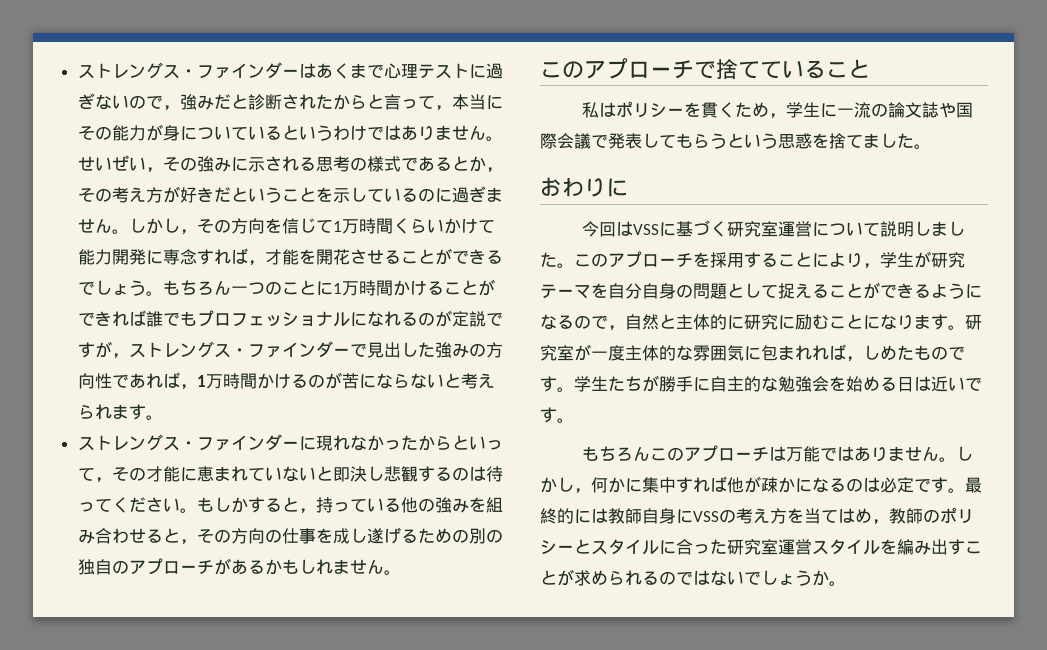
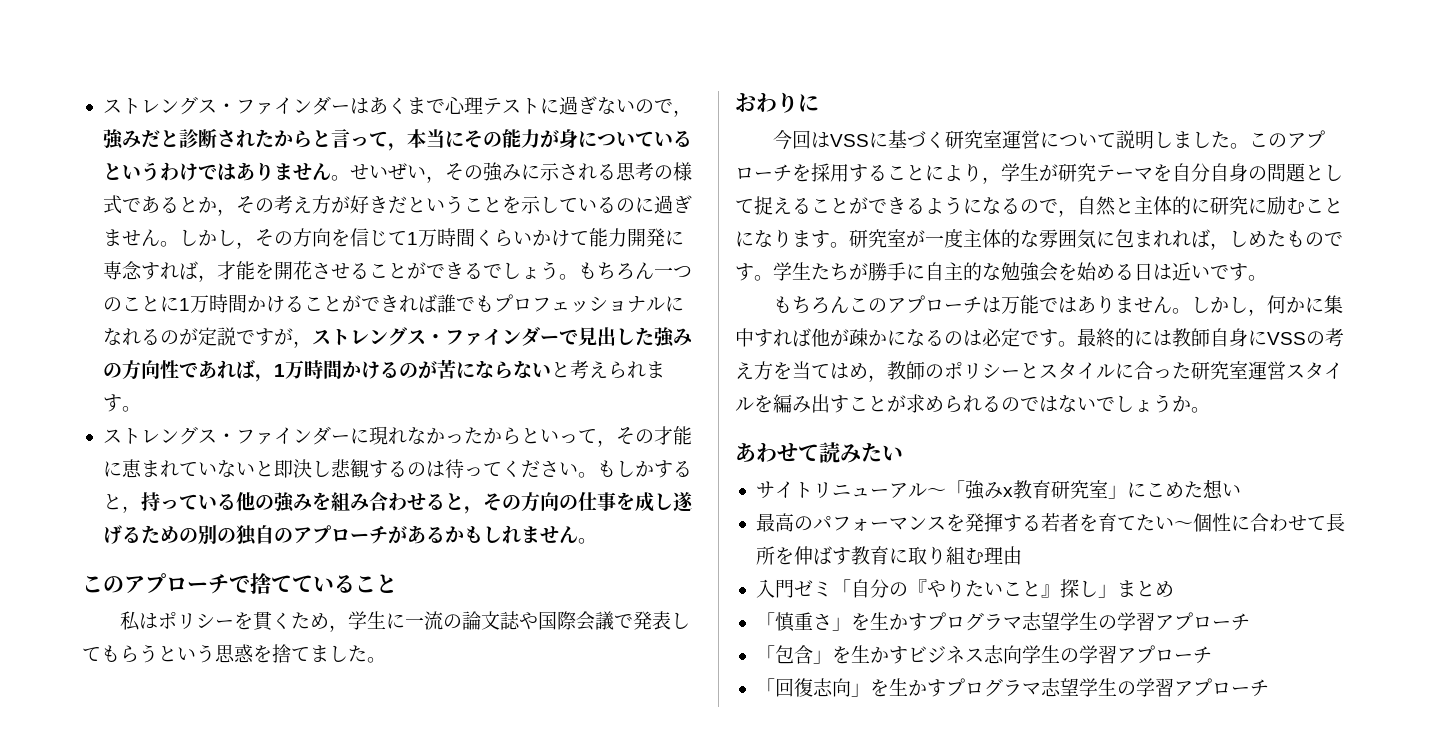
+ あわせて読みたい
+ サイトリニューアル〜「強みx教育研究室」にこめた想い
+ 最高のパフォーマンスを発揮する若者を育てたい〜個性に合わせて長所を伸ばす教育に取り組む理由
+ 入門ゼミ「自分の『やりたいこと』探し」まとめ
+ 「慎重さ」を生かすプログラマ志望学生の学習アプローチ
+ 「包含」を生かすビジネス志向学生の学習アプローチ
+ 「回復志向」を生かすプログラマ志望学生の学習アプローチ

